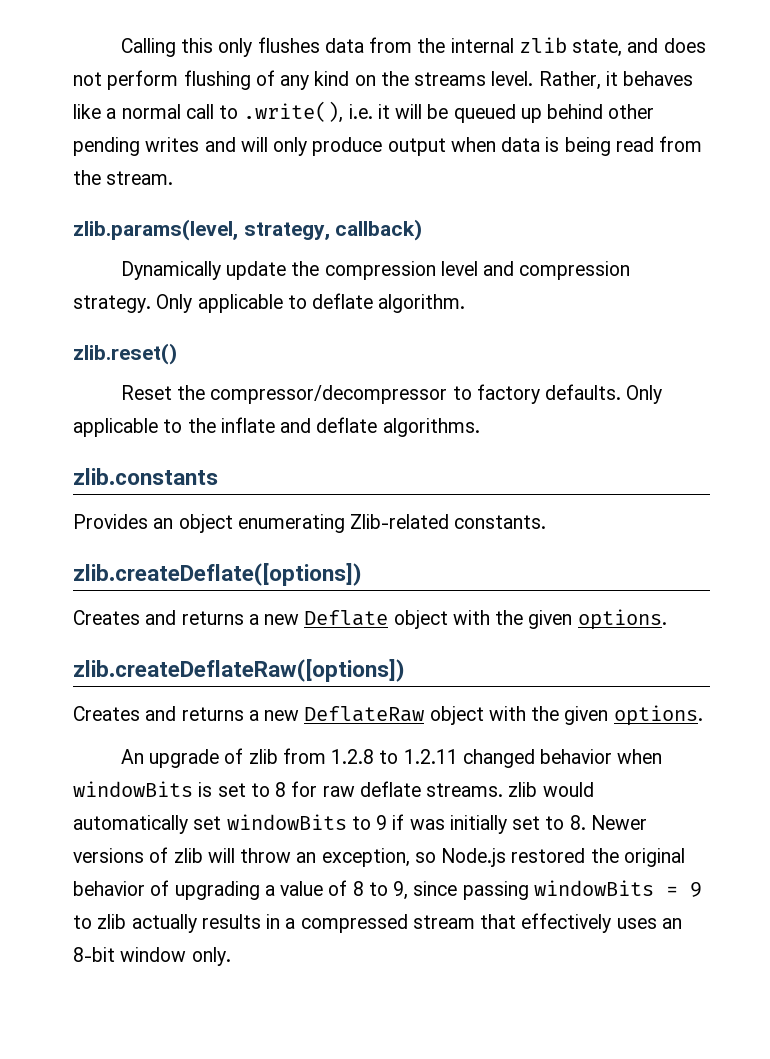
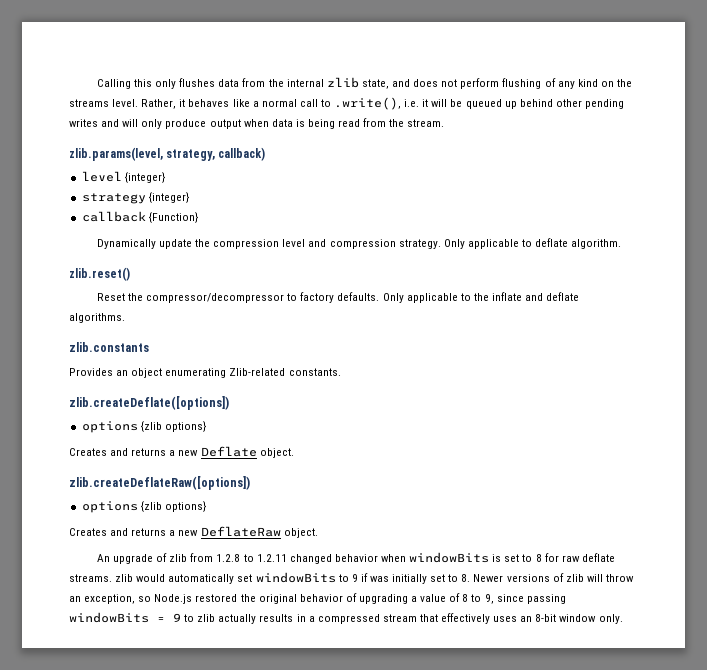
+ level {integer}
+ strategy {integer}
+ callback {Function}
  zlib.createDeflate([options])
+ options {zlib options}
- Creates and returns a new Deflate object with the given options.
+ Creates and returns a new Deflate object.
  zlib.createDeflateRaw([options])
+ options {zlib options}
- Creates and returns a new DeflateRaw object with the given options.
+ Creates and returns a new DeflateRaw object.

